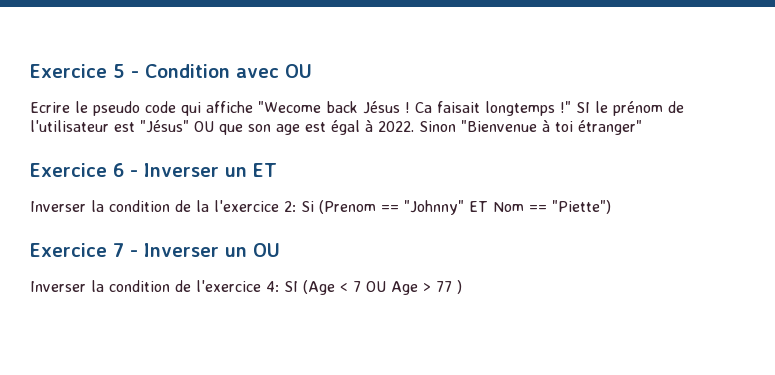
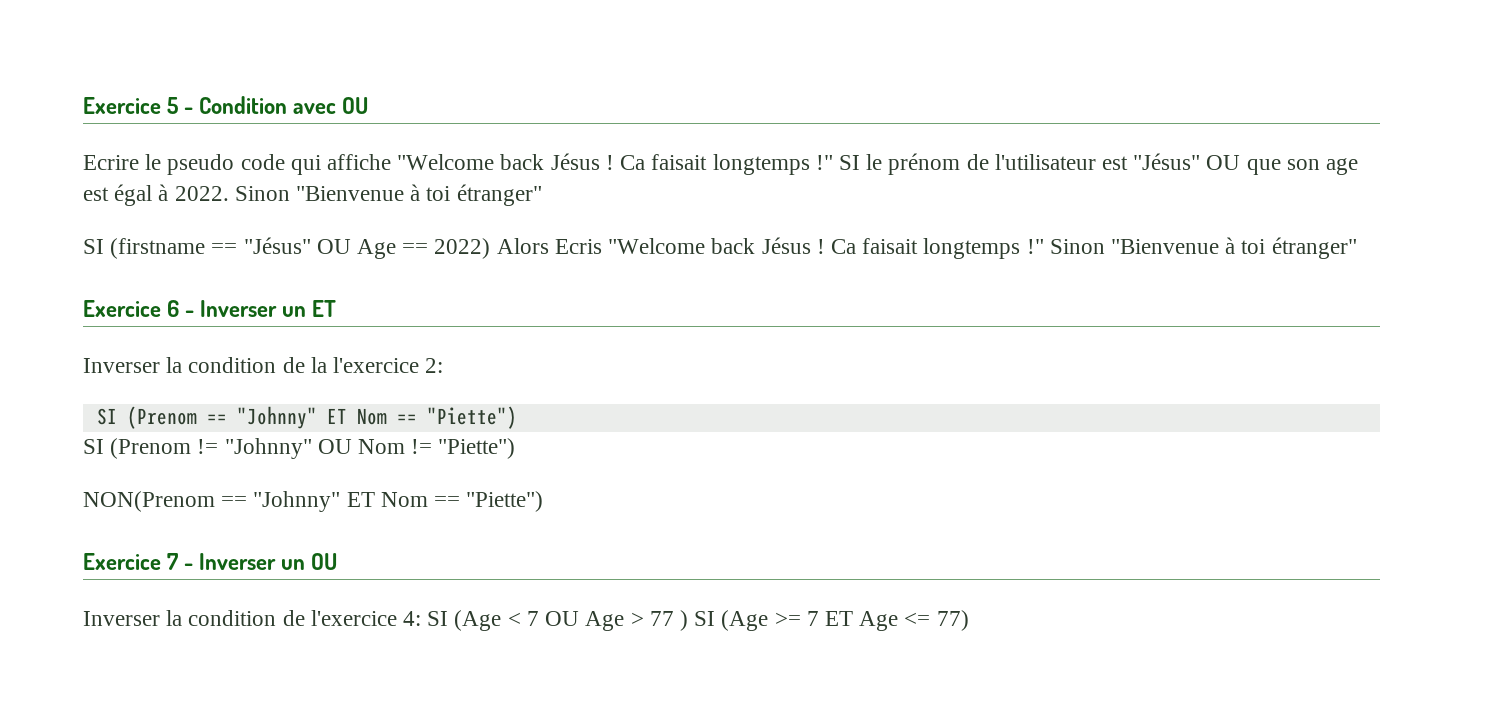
- Ecrire le pseudo code qui affiche "Wecome back Jésus !
+ Ecrire le pseudo code qui affiche "Welcome back Jésus !
+ SI (firstname == "Jésus" OU Age == 2022) Alors Ecris "Welcome back Jésus ! Ca faisait longtemps !" Sinon "Bienvenue à toi étranger"
- Inverser la condition de la l'exercice 2: Si (Prenom == "Johnny" ET Nom == "Piette")
+ Inverser la condition de la l'exercice 2:
+ SI (Prenom == "Johnny" ET Nom == "Piette")
+ SI (Prenom != "Johnny" OU Nom != "Piette")
+ NON(Prenom == "Johnny" ET Nom == "Piette")
- Inverser la condition de l'exercice 4: SI (Age < 7 OU Age > 77 )
+ Inverser la condition de l'exercice 4: SI (Age < 7 OU Age > 77 ) SI (Age >= 7 ET Age <= 77)

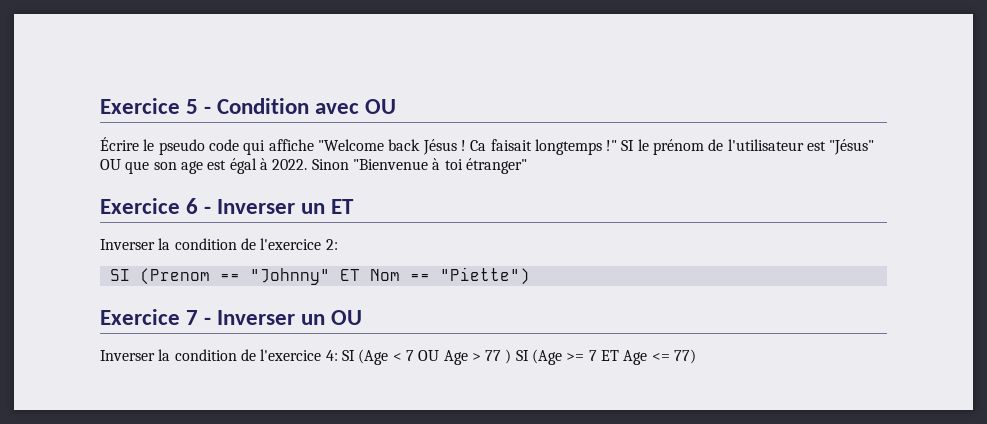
- Ecrire le pseudo code qui affiche "Welcome back Jésus !
+ Écrire le pseudo code qui affiche "Welcome back Jésus !
- SI (firstname == "Jésus" OU Age == 2022) Alors Ecris "Welcome back Jésus ! Ca faisait longtemps !" Sinon "Bienvenue à toi étranger"
- Inverser la condition de la l'exercice 2:
+ Inverser la condition de l'exercice 2:
- SI (Prenom != "Johnny" OU Nom != "Piette")
- NON(Prenom == "Johnny" ET Nom == "Piette")

